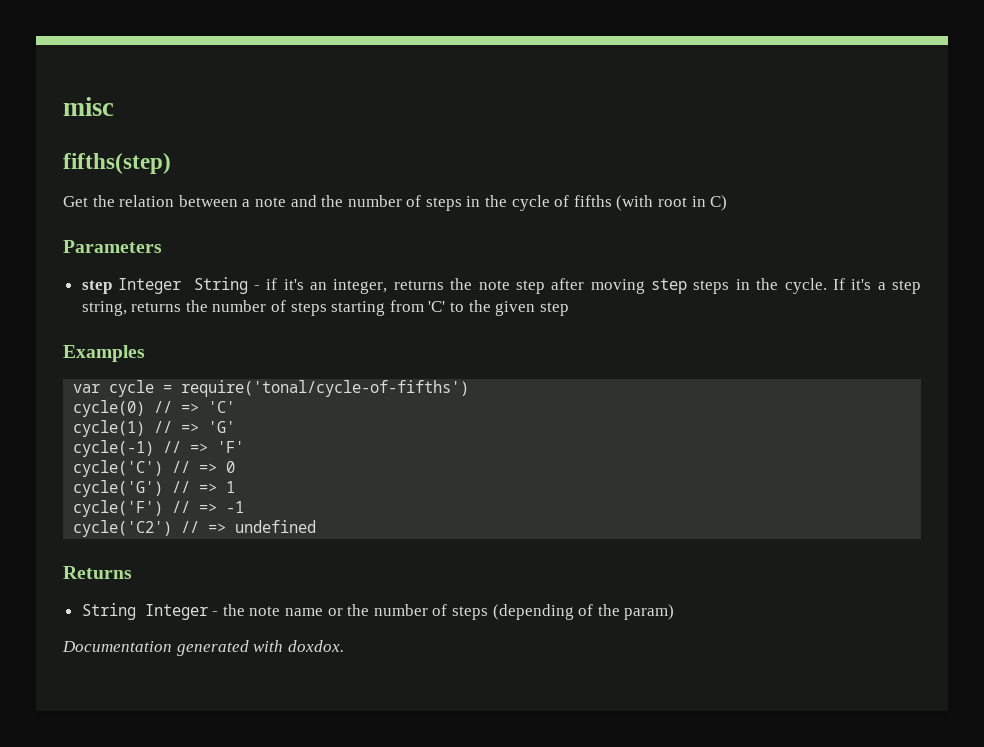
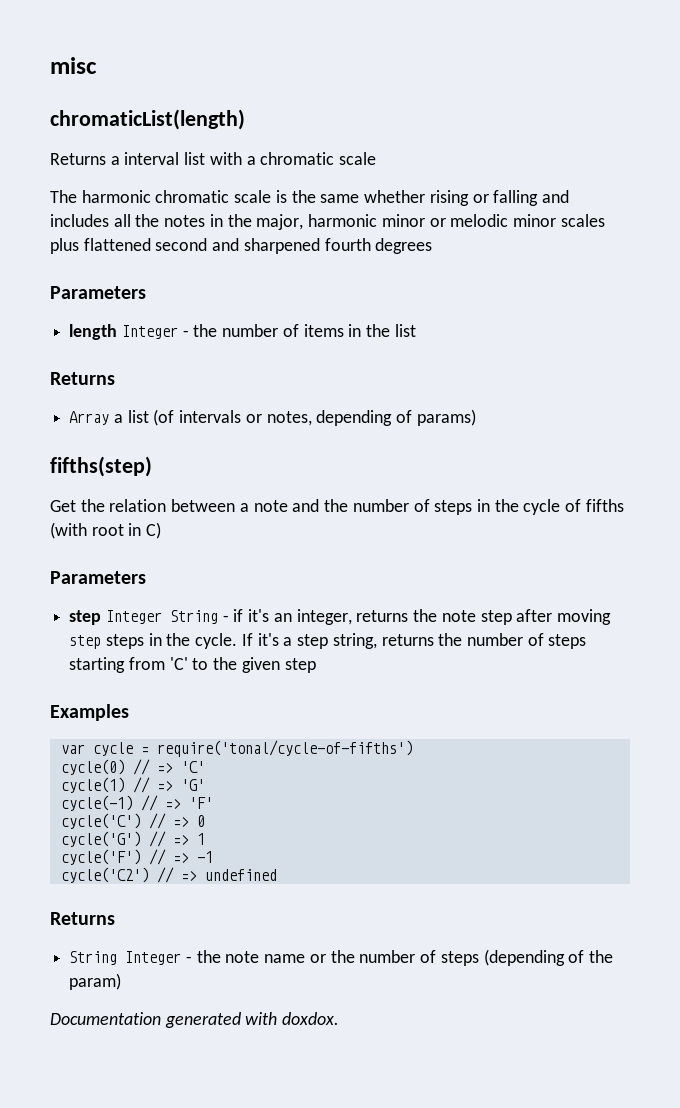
+ chromaticList(length)
+ Returns a interval list with a chromatic scale
+ The harmonic chromatic scale is the same whether rising or falling and includes all the notes in the major, harmonic minor or melodic minor scales plus flattened second and sharpened fourth degrees
+ Parameters
+ length Integer - the number of items in the list
+ Returns
+ Array a list (of intervals or notes, depending of params)

